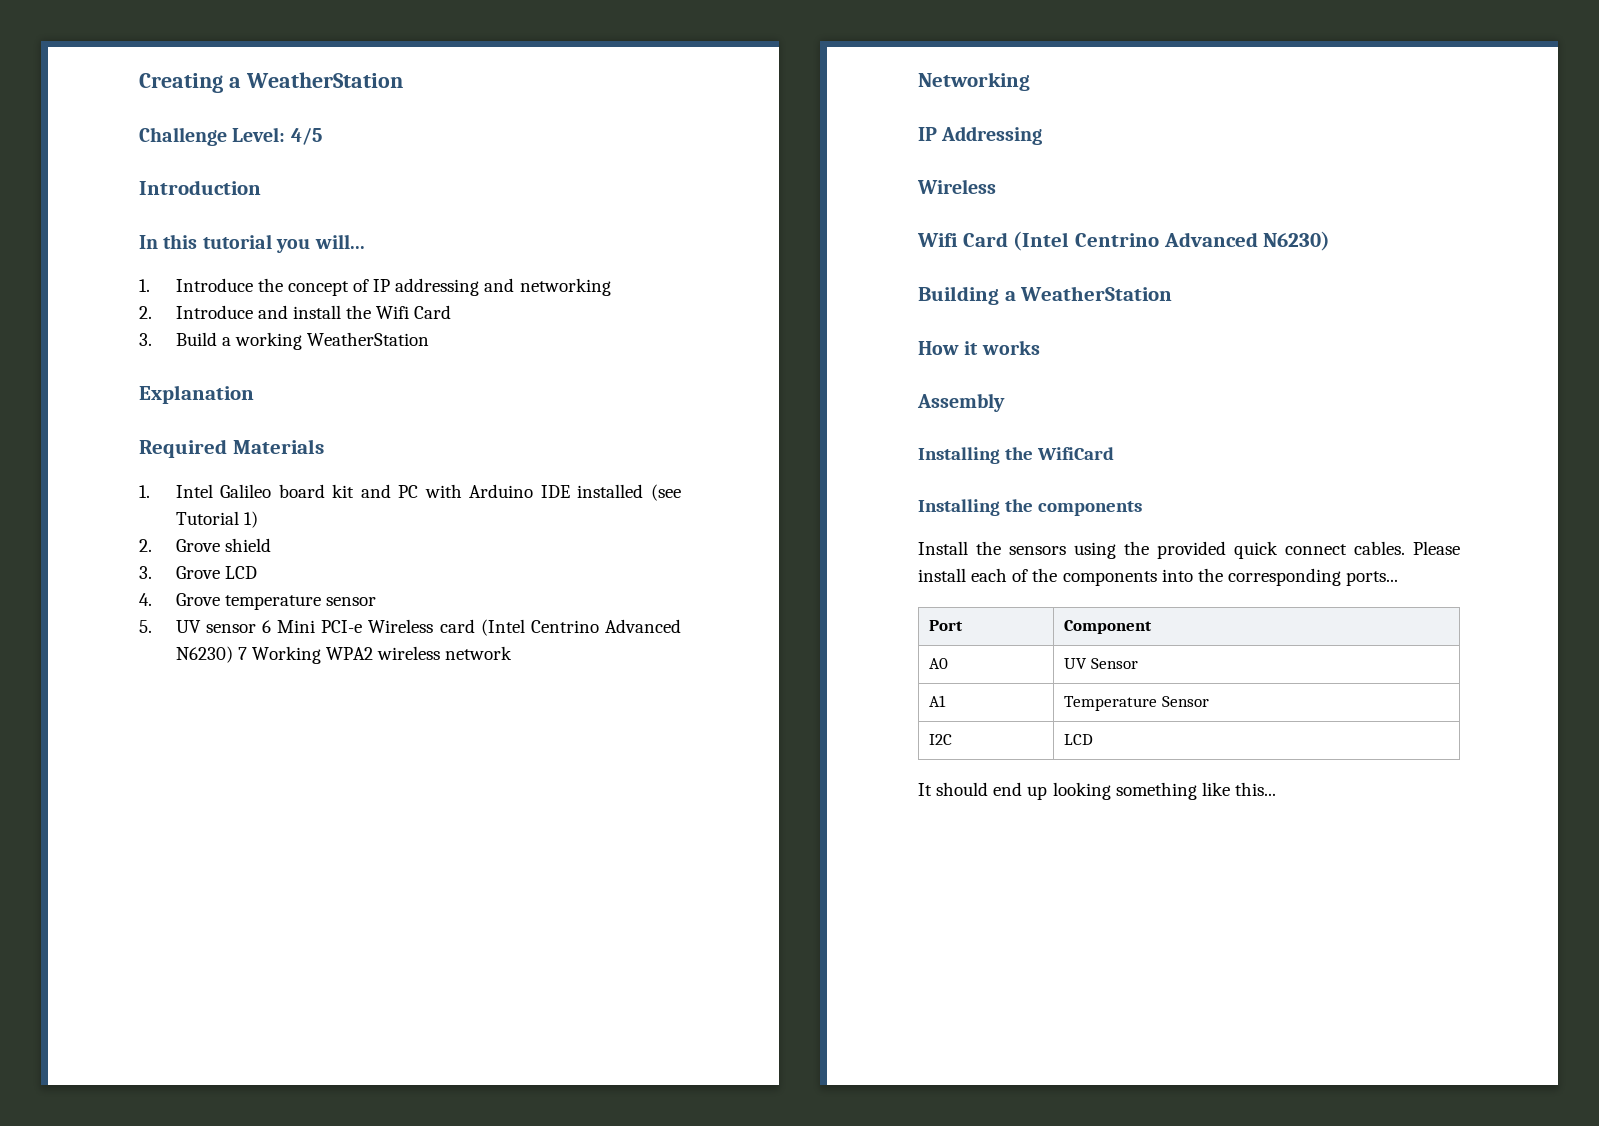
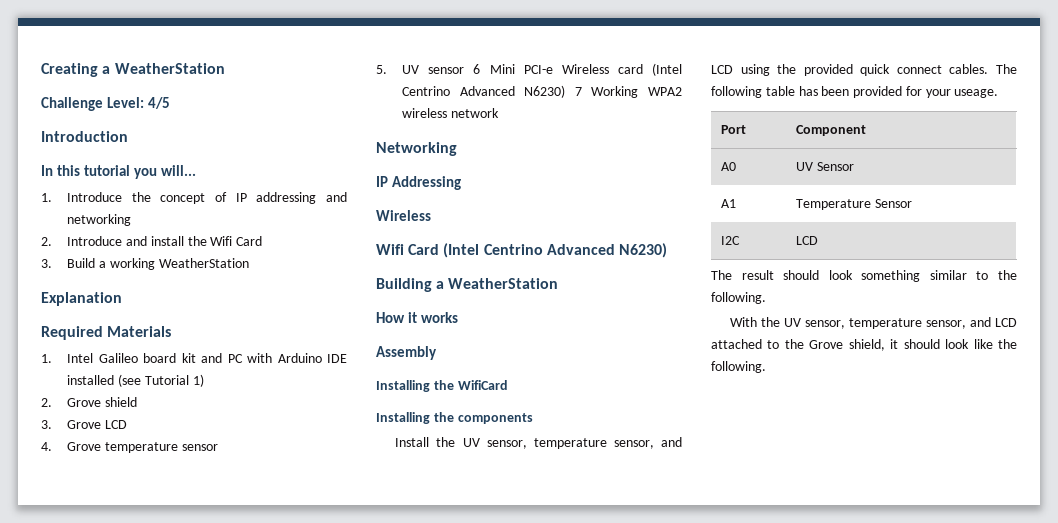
- Install the sensors using the provided quick connect cables.
+ Install the UV sensor, temperature sensor, and LCD using the provided quick connect cables.
- Please install each of the components into the corresponding ports...
+ The following table has been provided for your useage.
- It should end up looking something like this...
+ The result should look something similar to the following.
+ With the UV sensor, temperature sensor, and LCD attached to the Grove shield, it should look like the following.

